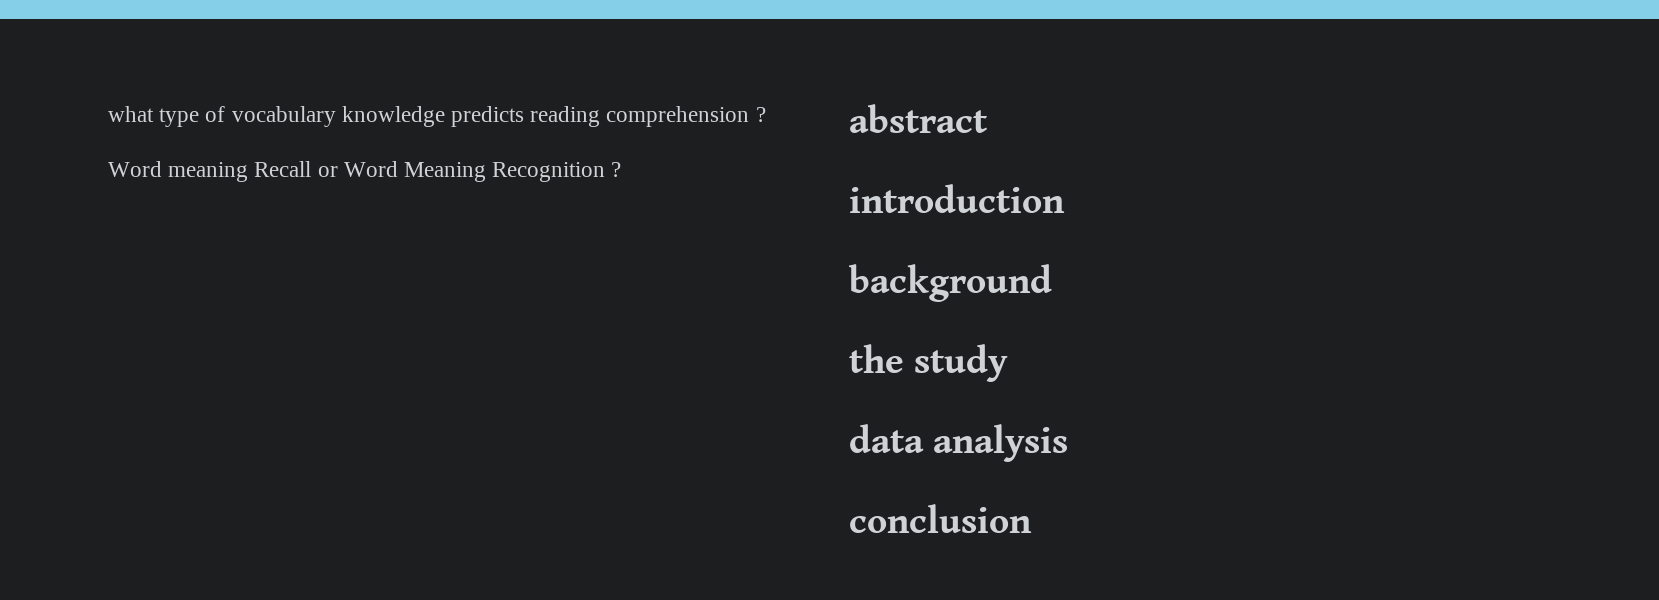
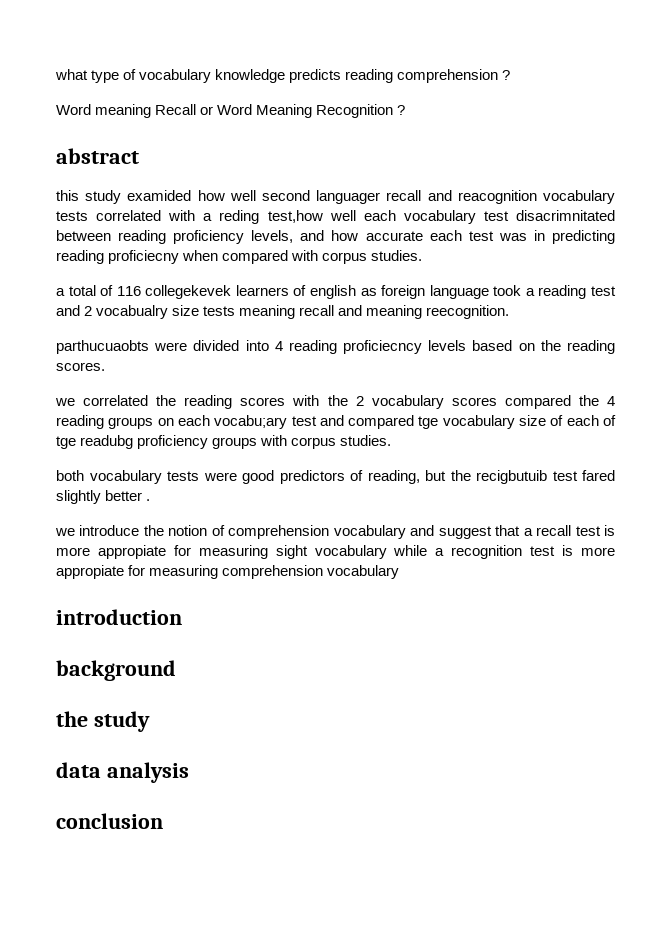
+ this study examided how well second languager recall and reacognition vocabulary tests correlated with a reding test,how well each vocabulary test disacrimnitated between reading proficiency levels, and how accurate each test was in predicting reading proficiecny when compared with corpus studies.
+ a total of 116 collegekevek learners of english as foreign language took a reading test and 2 vocabualry size tests meaning recall and meaning reecognition.
+ parthucuaobts were divided into 4 reading proficiecncy levels based on the reading scores.
+ we correlated the reading scores with the 2 vocabulary scores compared the 4 reading groups on each vocabu;ary test and compared tge vocabulary size of each of tge readubg proficiency groups with corpus studies.
+ both vocabulary tests were good predictors of reading, but the recigbutuib test fared slightly better .
+ we introduce the notion of comprehension vocabulary and suggest that a recall test is more appropiate for measuring sight vocabulary while a recognition test is more appropiate for measuring comprehension vocabulary

